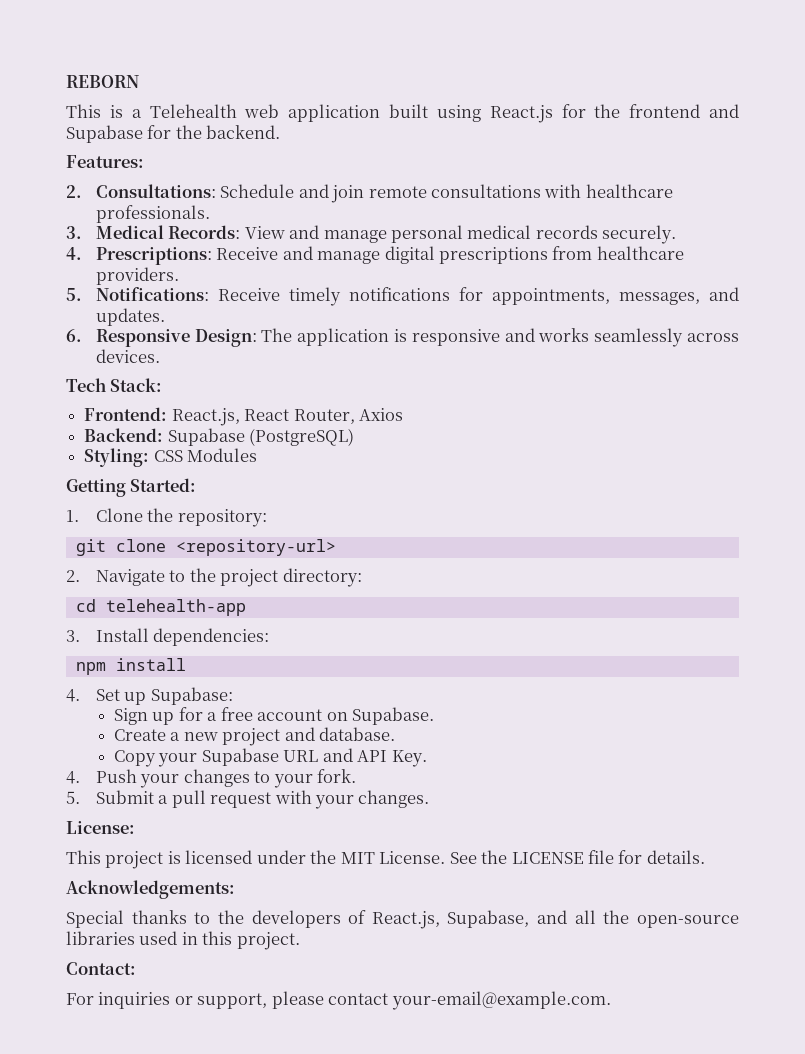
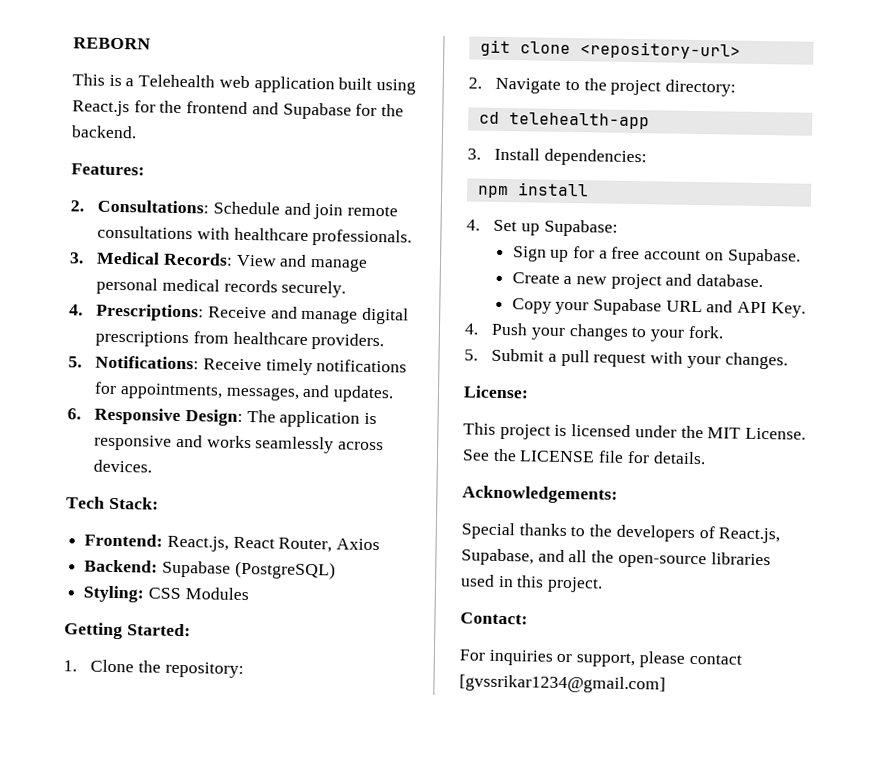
- For inquiries or support, please contact your-email@example.com.
+ For inquiries or support, please contact [gvssrikar1234@gmail.com]

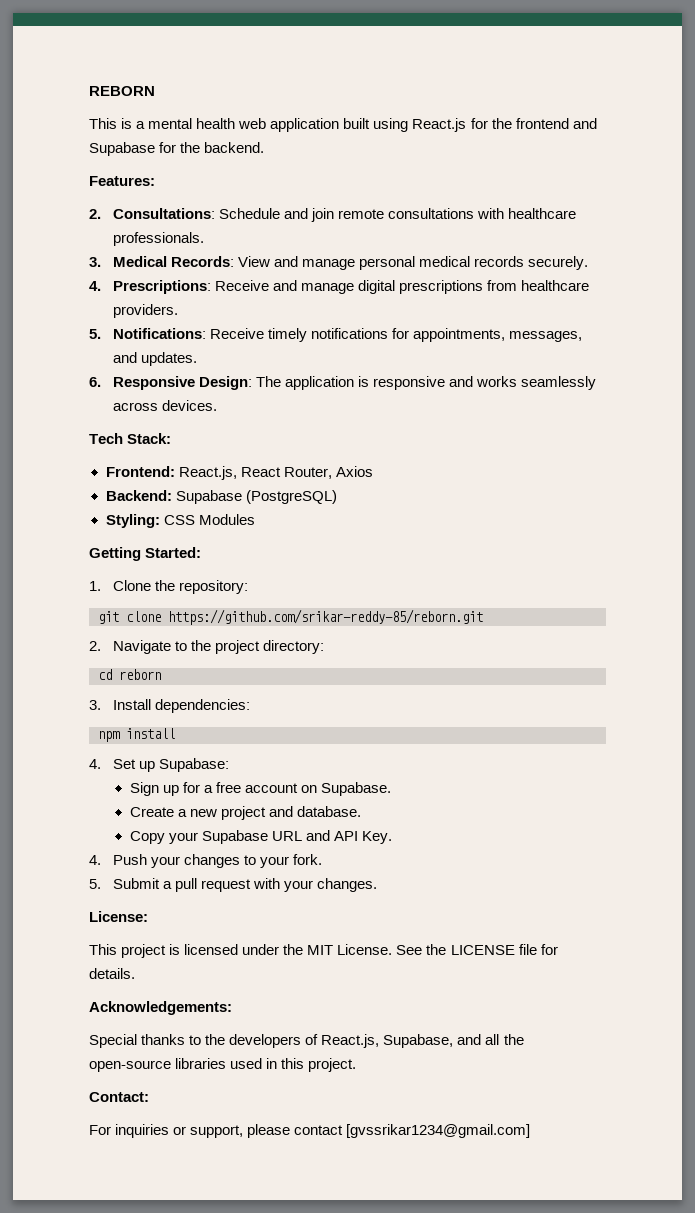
- This is a Telehealth web application built using React.js for the frontend and Supabase for the backend.
+ This is a mental health web application built using React.js for the frontend and Supabase for the backend.
- git clone <repository-url>
+ git clone https://github.com/srikar-reddy-85/reborn.git
- cd telehealth-app
+ cd reborn

